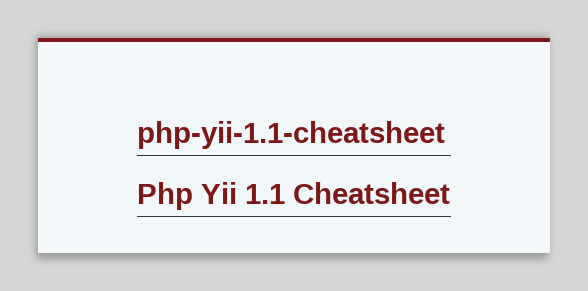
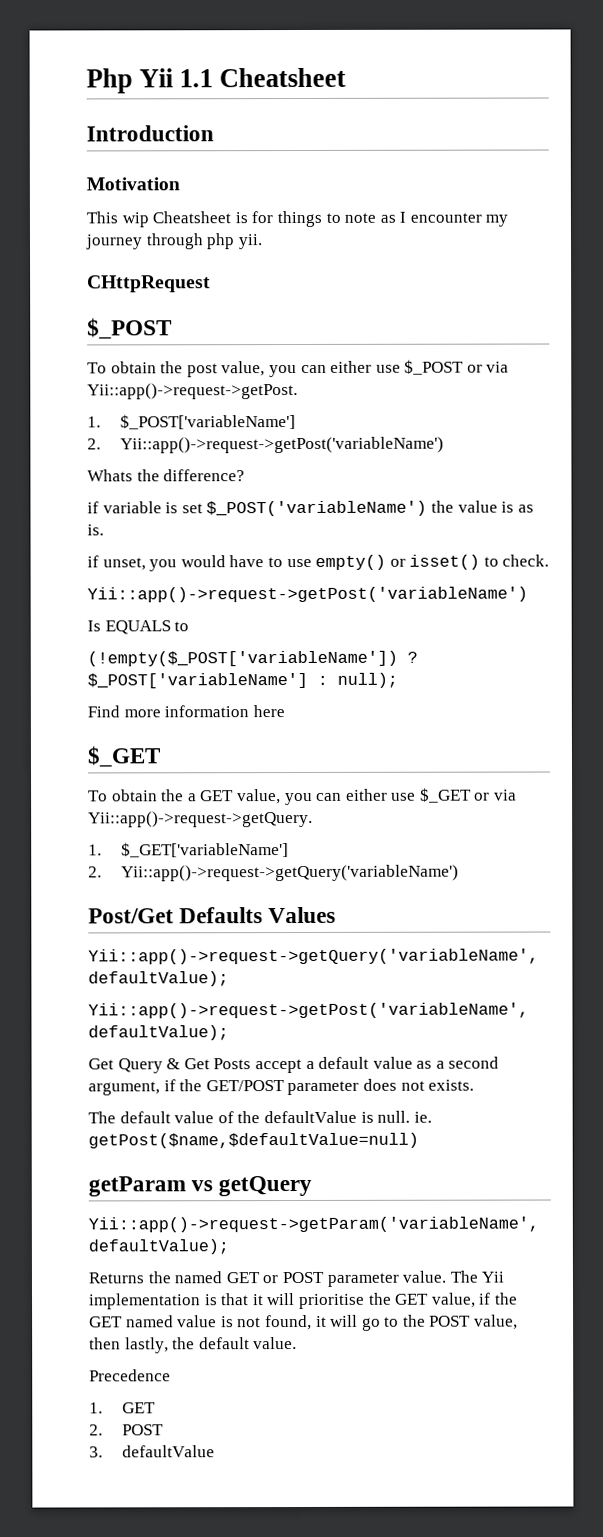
- php-yii-1.1-cheatsheet
+ Introduction
+ Motivation
+ This wip Cheatsheet is for things to note as I encounter my journey through php yii.
+ CHttpRequest
+ $_POST
+ To obtain the post value, you can either use $_POST or via Yii::app()->request->getPost.
+ 1. $_POST['variableName']
+ 2. Yii::app()->request->getPost('variableName')
+ Whats the difference?
+ if variable is set $_POST('variableName') the value is as is.
+ if unset, you would have to use empty() or isset() to check.
+ Yii::app()->request->getPost('variableName')
+ Is EQUALS to
+ (!empty($_POST['variableName']) ? $_POST['variableName'] : null);
+ Find more information here
+ $_GET
+ To obtain the a GET value, you can either use $_GET or via Yii::app()->request->getQuery.
+ 1. $_GET['variableName']
+ 2. Yii::app()->request->getQuery('variableName')
+ Post/Get Defaults Values
+ Yii::app()->request->getQuery('variableName', defaultValue);
+ Yii::app()->request->getPost('variableName', defaultValue);
+ Get Query & Get Posts accept a default value as a second argument, if the GET/POST parameter does not exists.
+ The default value of the defaultValue is null. ie. getPost($name,$defaultValue=null)
+ getParam vs getQuery
+ Yii::app()->request->getParam('variableName', defaultValue);
+ Returns the named GET or POST parameter value. The Yii implementation is that it will prioritise the GET value, if the GET named value is not found, it will go to the POST value, then lastly, the default value.
+ Precedence
+ 1. GET
+ 2. POST
+ 3. defaultValue

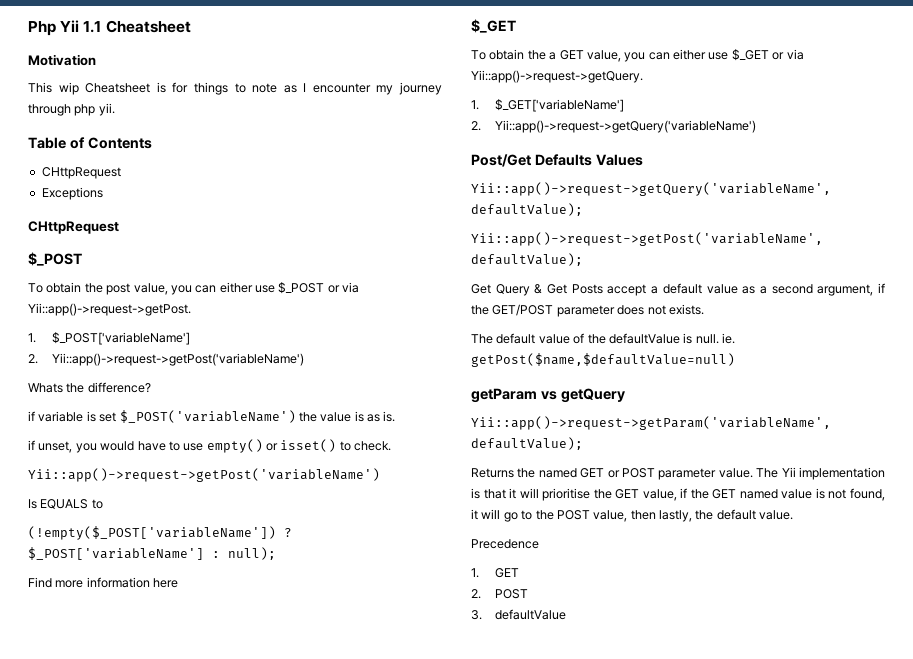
- Introduction
+ Table of Contents
+ CHttpRequest
+ Exceptions

